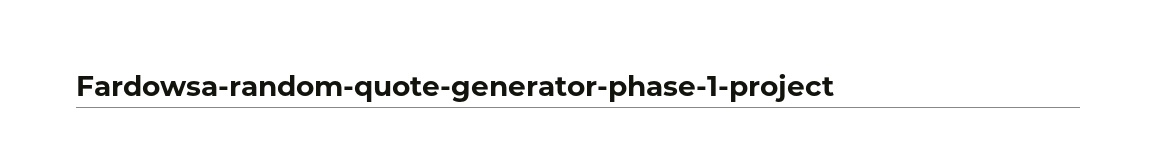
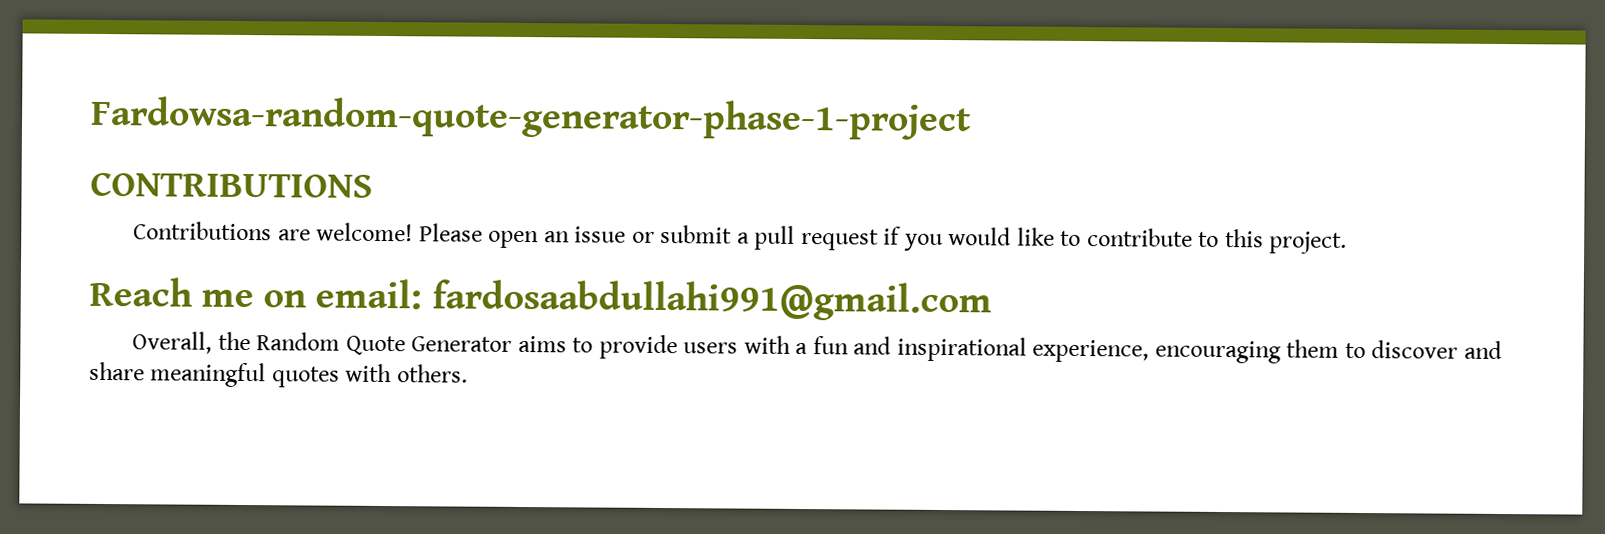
+ CONTRIBUTIONS
+ Contributions are welcome! Please open an issue or submit a pull request if you would like to contribute to this project.
+ Reach me on email: fardosaabdullahi991@gmail.com
+ Overall, the Random Quote Generator aims to provide users with a fun and inspirational experience, encouraging them to discover and share meaningful quotes with others.

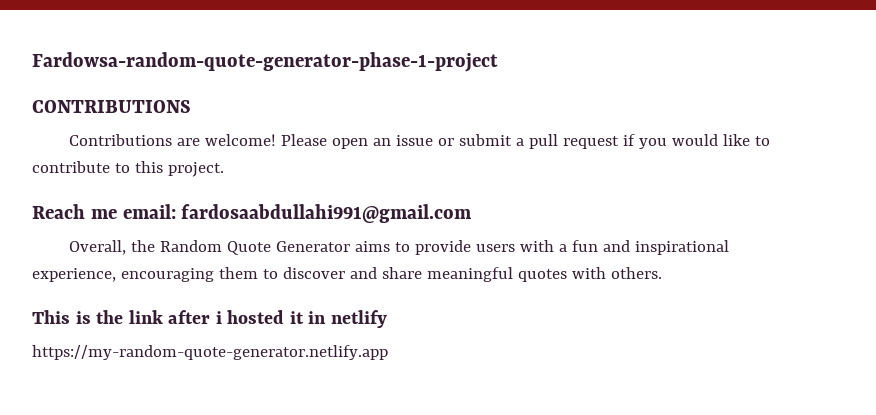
- Reach me on email: fardosaabdullahi991@gmail.com
+ Reach me email: fardosaabdullahi991@gmail.com
+ This is the link after i hosted it in netlify
+ https://my-random-quote-generator.netlify.app

